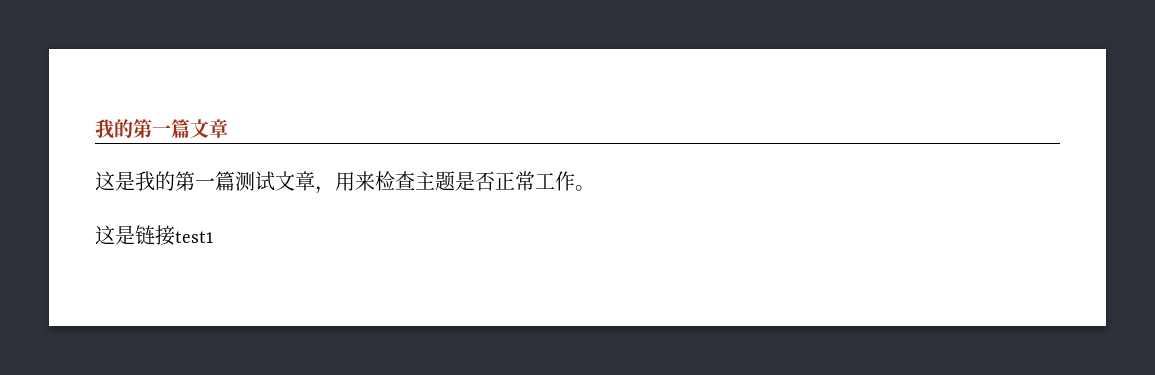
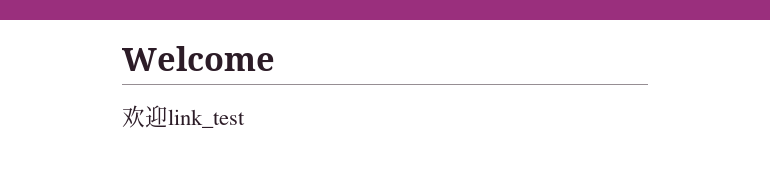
- 我的第一篇文章
- 这是我的第一篇测试文章，用来检查主题是否正常工作。
- 这是链接test1
+ Welcome
+ 欢迎link_test

